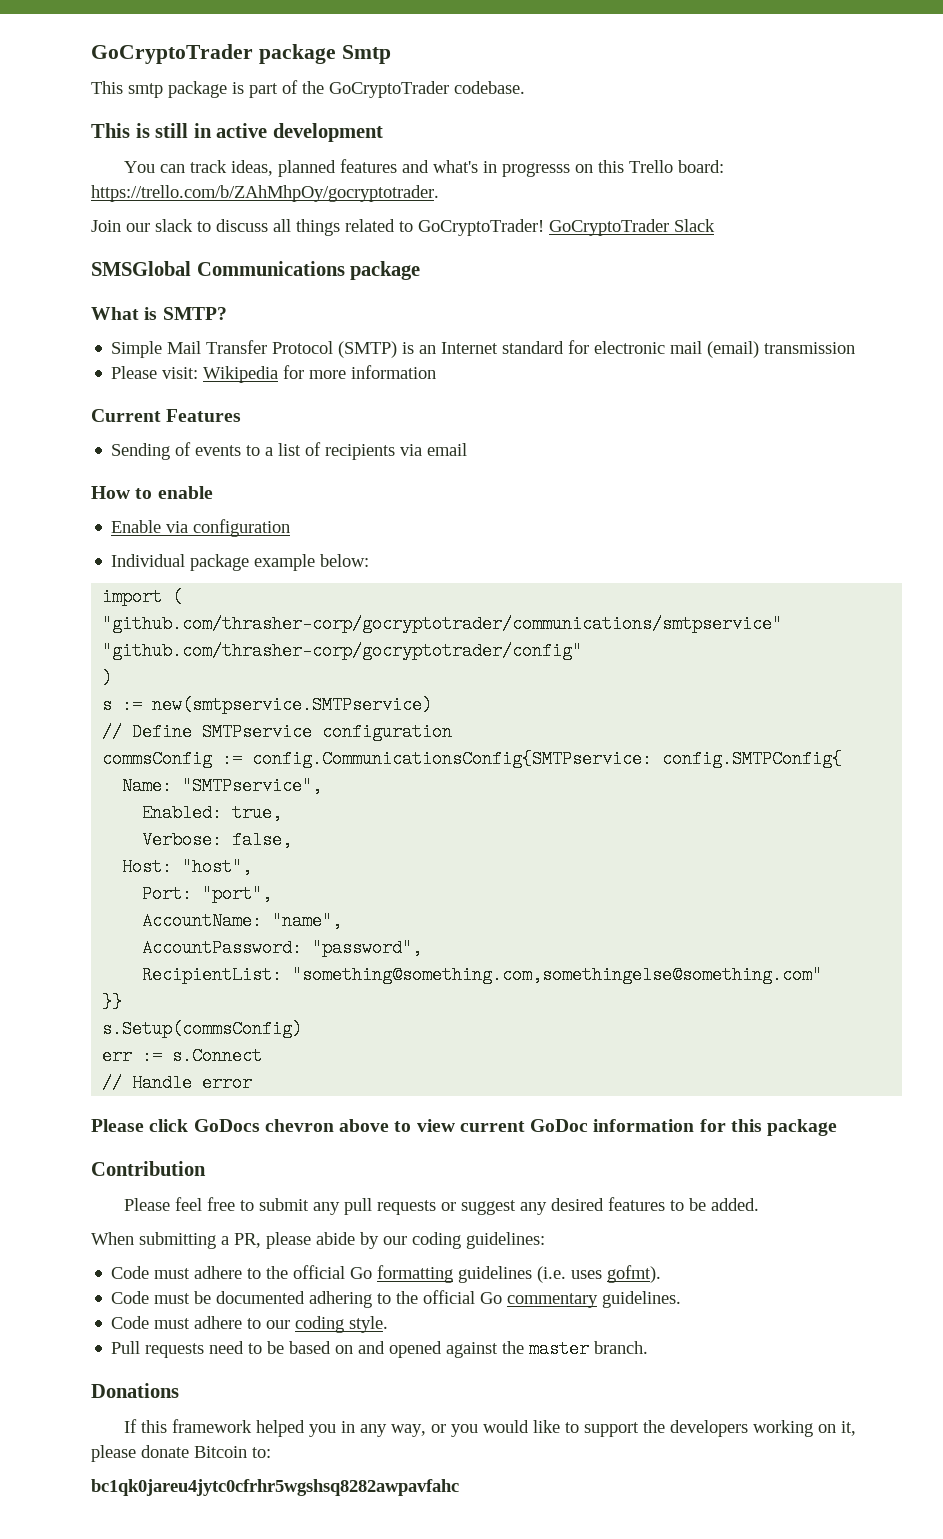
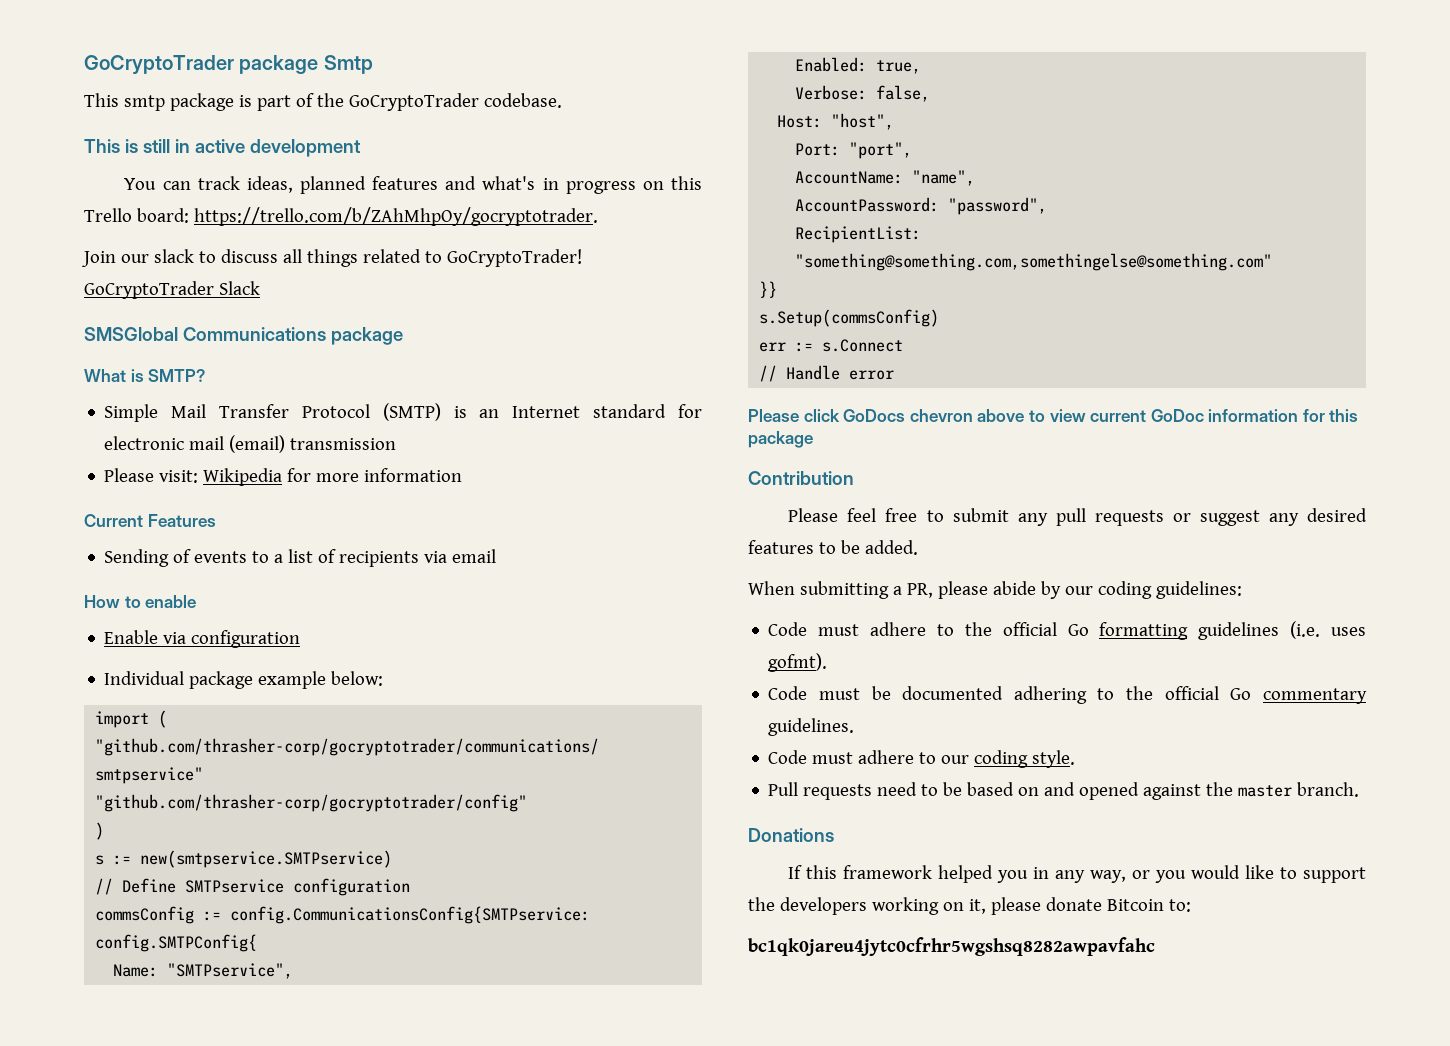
- You can track ideas, planned features and what's in progresss on this Trello board: https://trello.com/b/ZAhMhpOy/gocryptotrader.
+ You can track ideas, planned features and what's in progress on this Trello board: https://trello.com/b/ZAhMhpOy/gocryptotrader.

